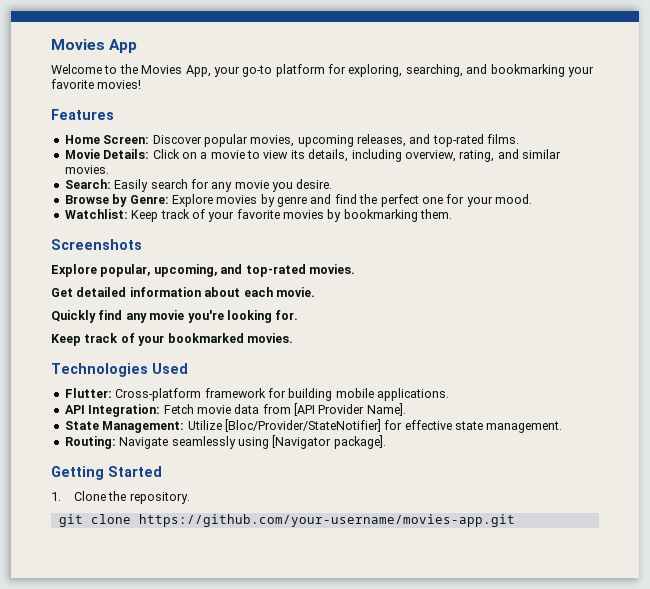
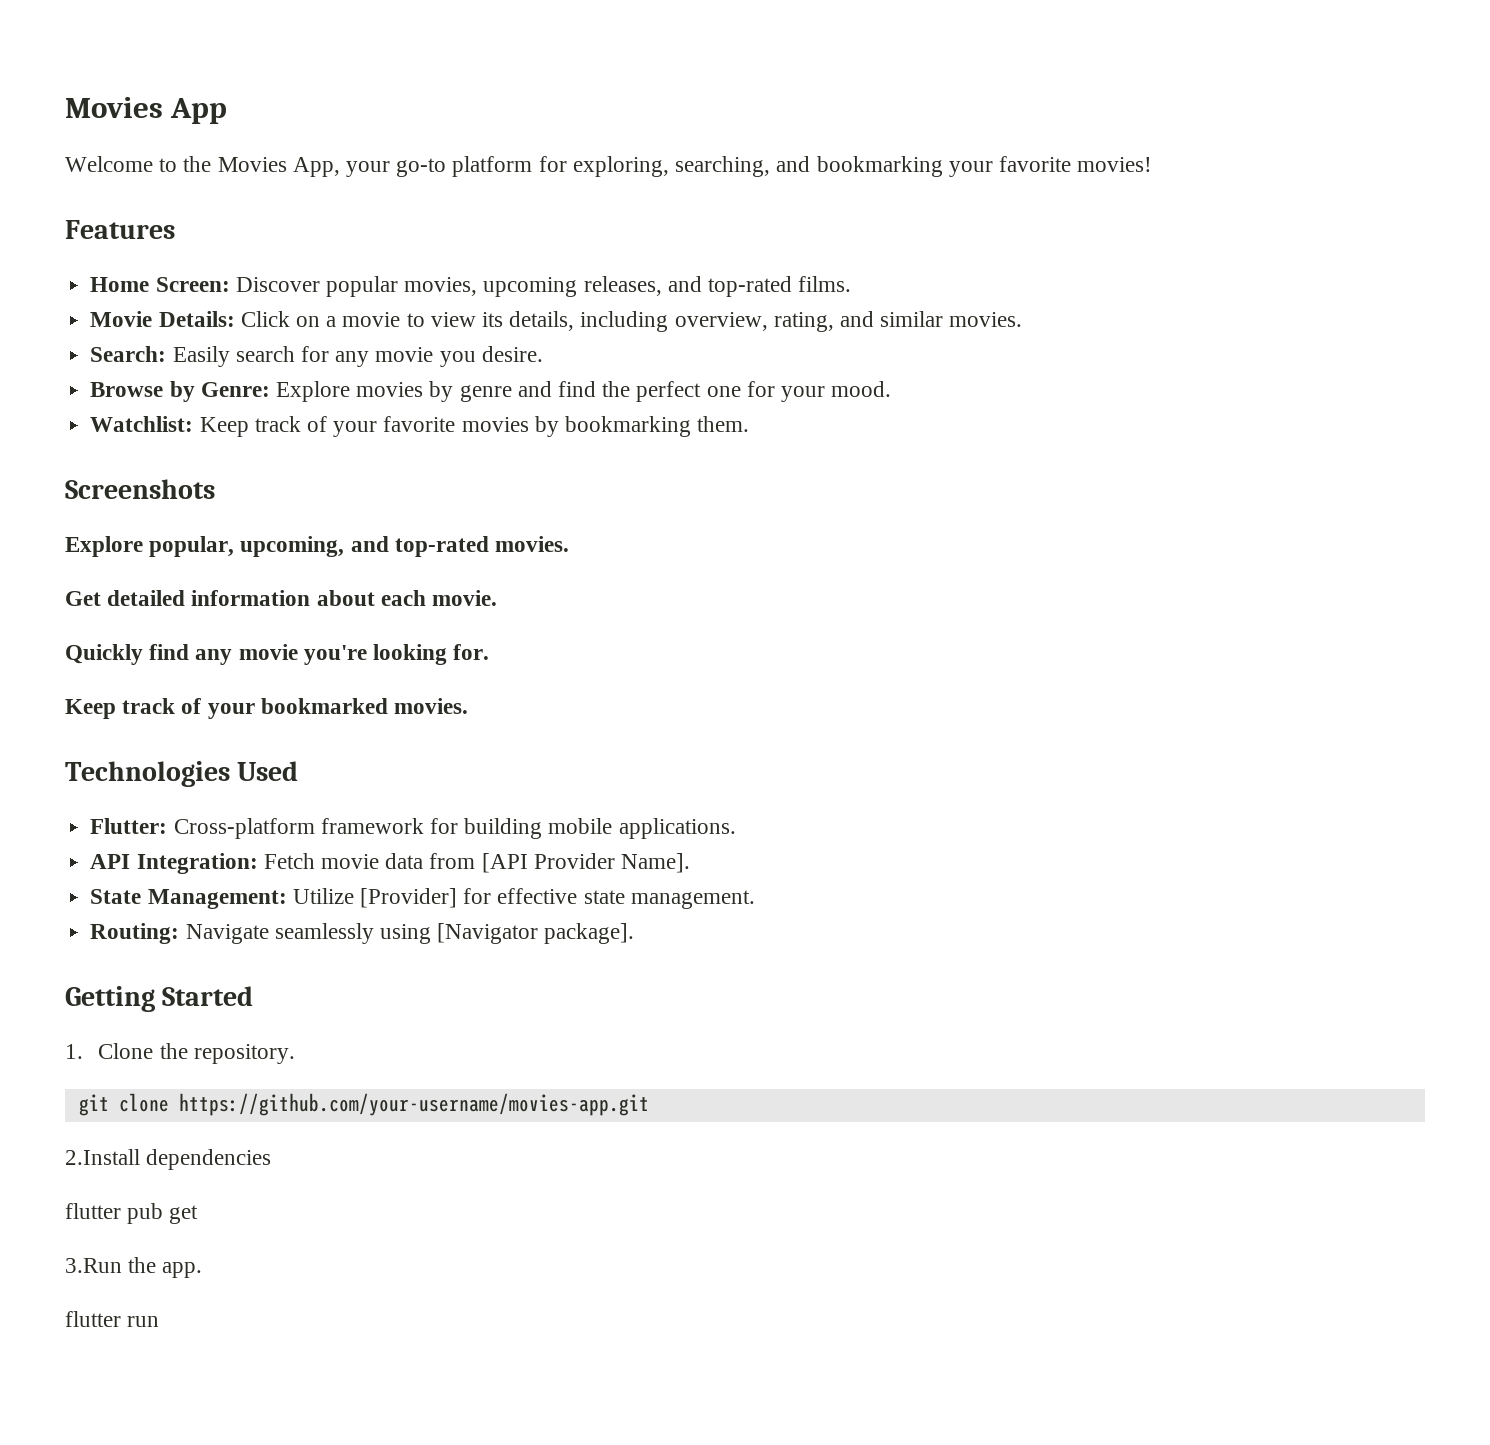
- State Management: Utilize [Bloc/Provider/StateNotifier] for effective state management.
+ State Management: Utilize [Provider] for effective state management.
+ 2.Install dependencies
+ flutter pub get
+ 3.Run the app.
+ flutter run

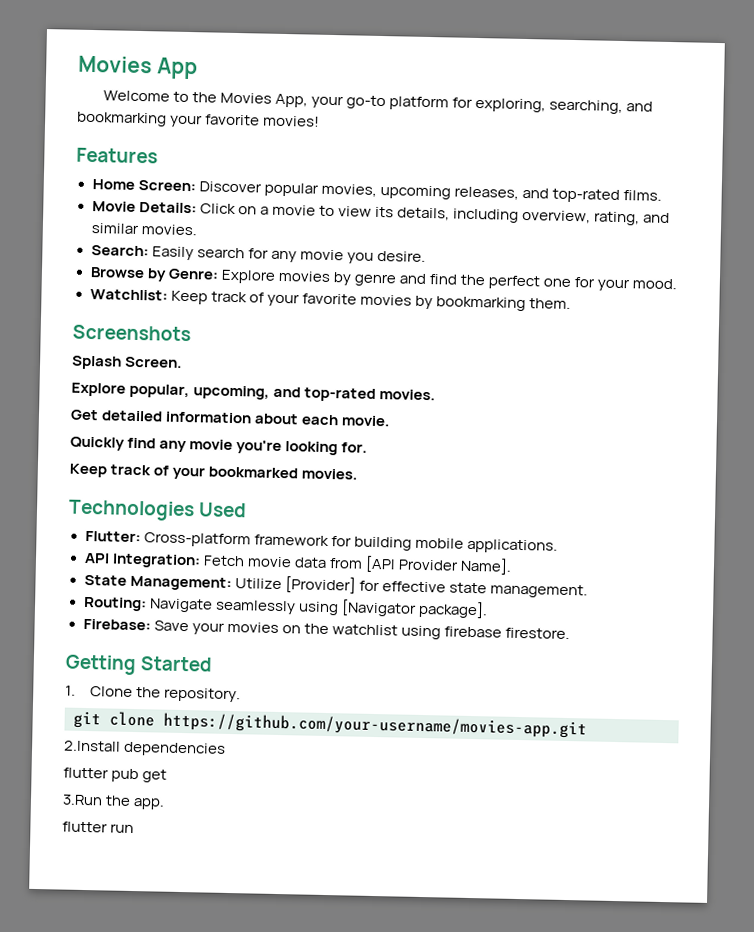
+ Splash Screen.
+ Firebase: Save your movies on the watchlist using firebase firestore.

